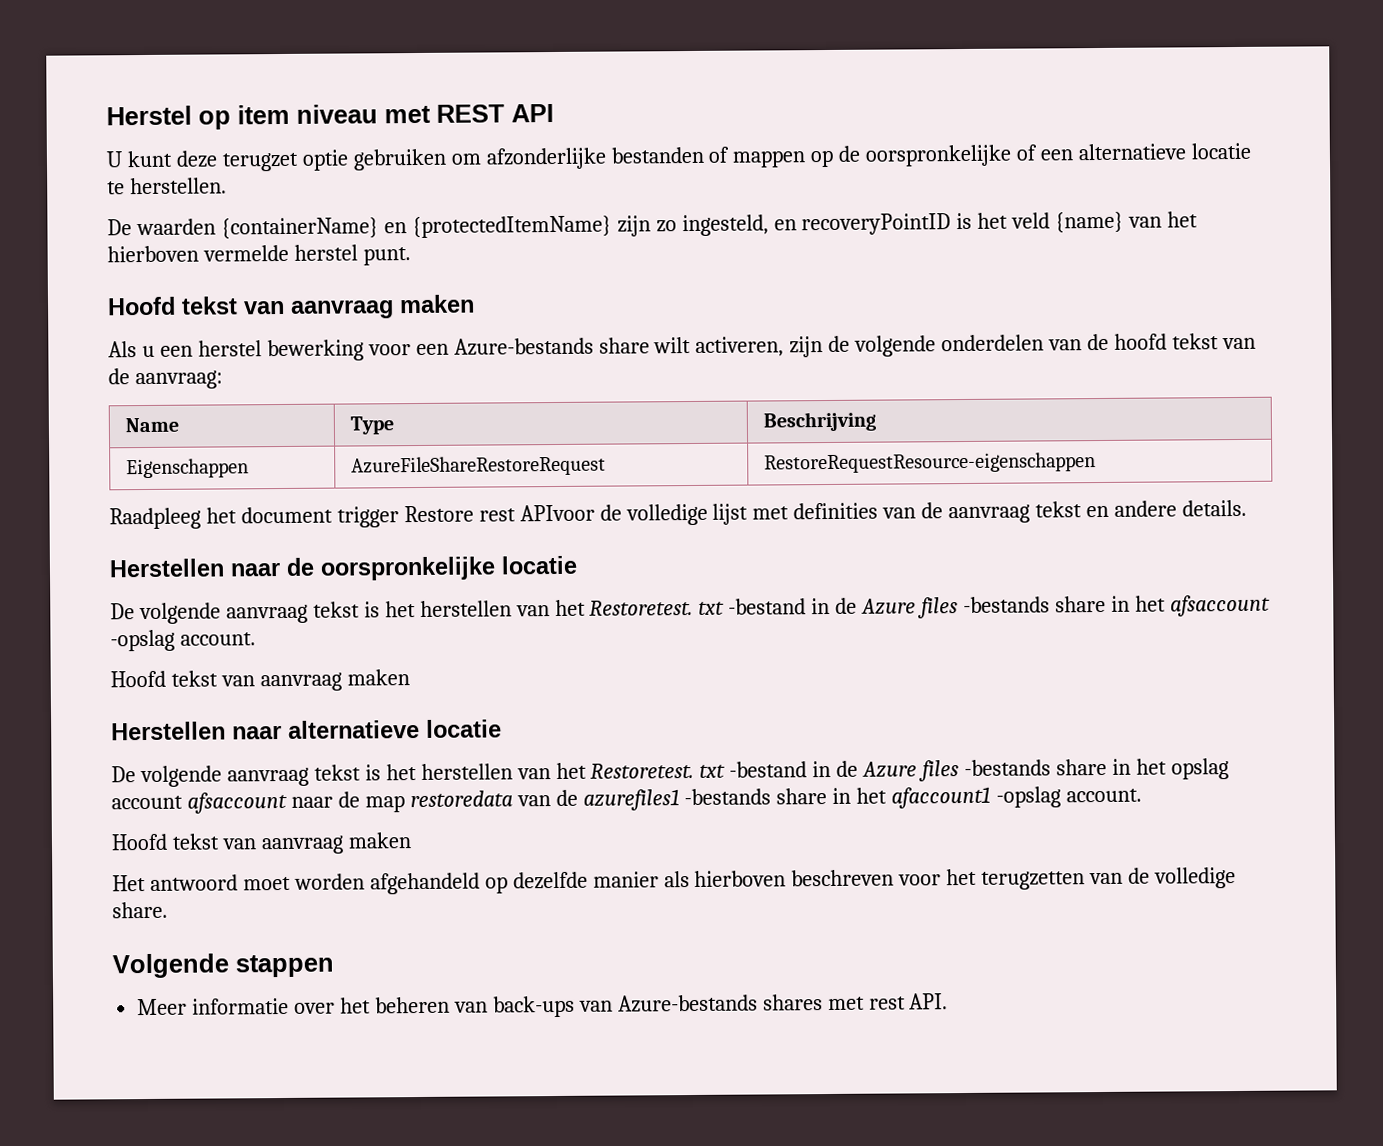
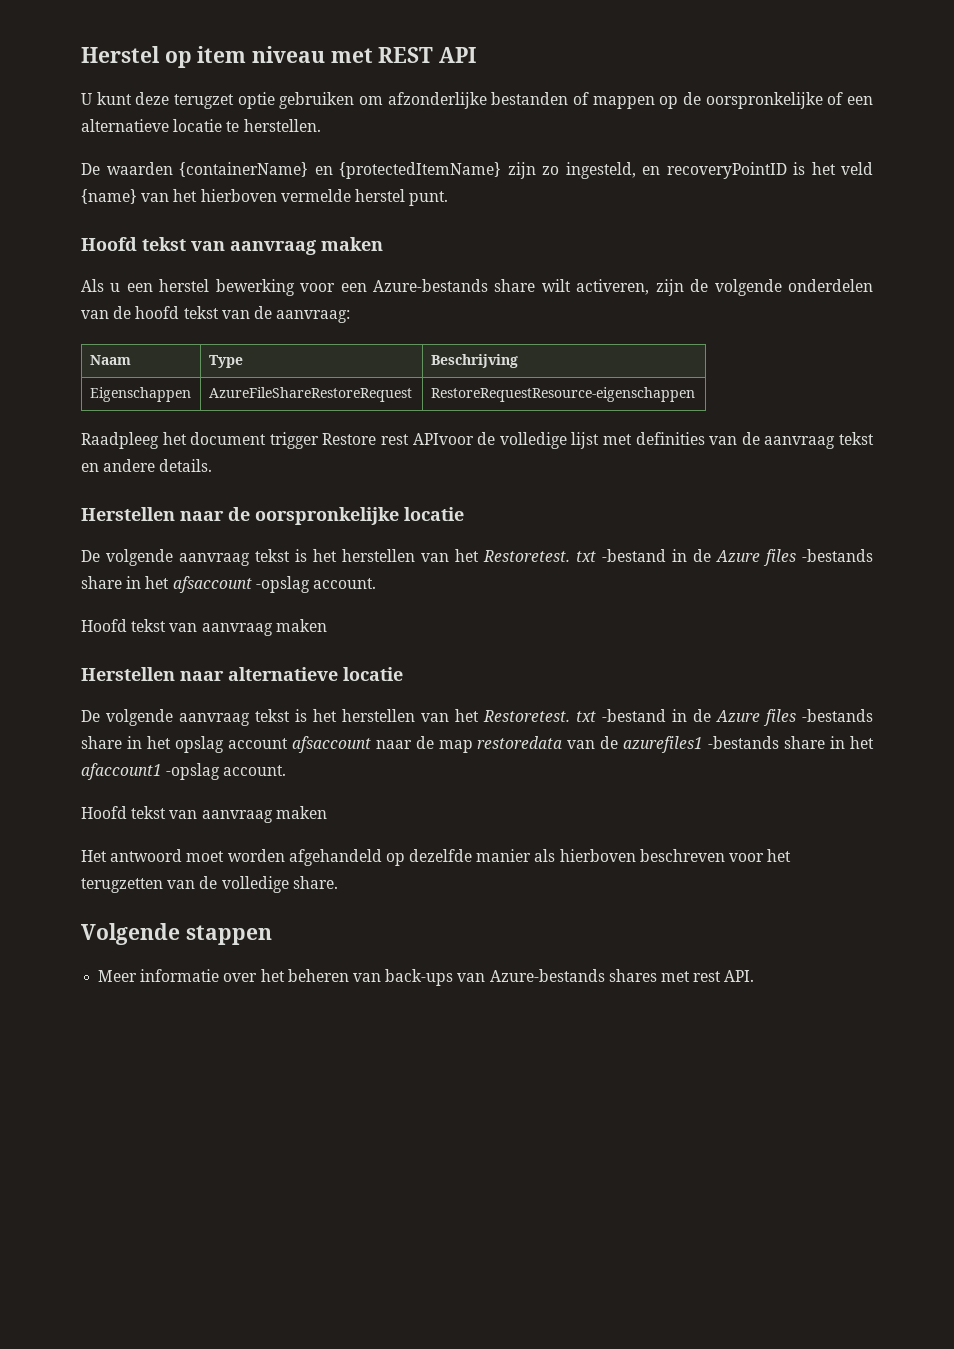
- Name | Type | Beschrijving
+ Naam | Type | Beschrijving

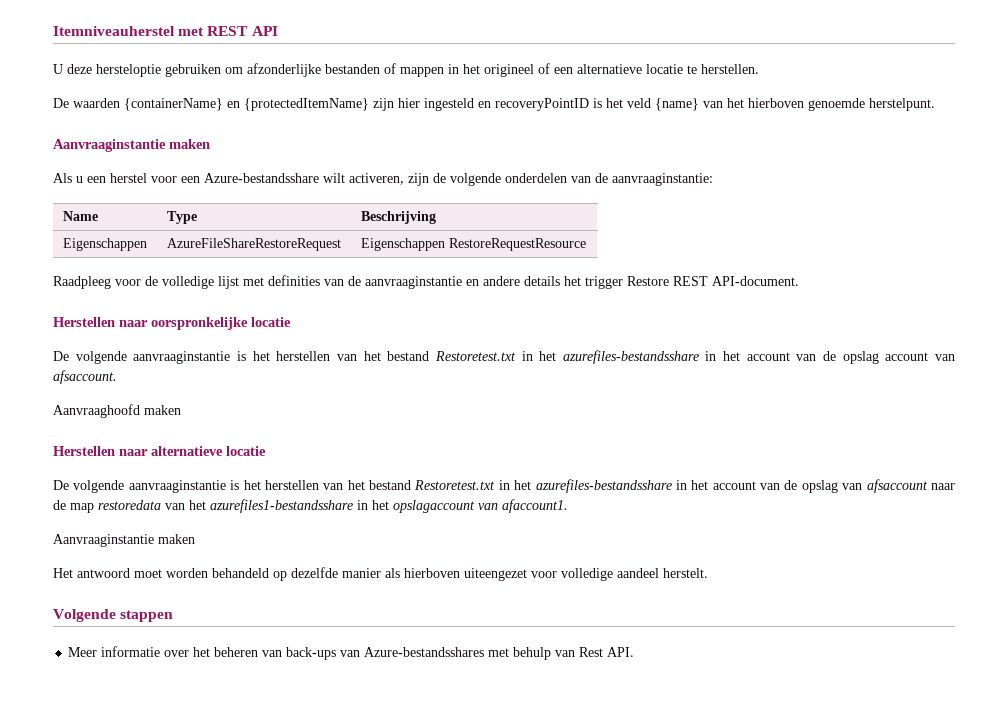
- Herstel op item niveau met REST API
+ Itemniveauherstel met REST API
- U kunt deze terugzet optie gebruiken om afzonderlijke bestanden of mappen op de oorspronkelijke of een alternatieve locatie te herstellen.
+ U deze hersteloptie gebruiken om afzonderlijke bestanden of mappen in het origineel of een alternatieve locatie te herstellen.
- De waarden {containerName} en {protectedItemName} zijn zo ingesteld, en recoveryPointID is het veld {name} van het hierboven vermelde herstel punt.
- Hoofd tekst van aanvraag maken
+ De waarden {containerName} en {protectedItemName} zijn hier ingesteld en recoveryPointID is het veld {name} van het hierboven genoemde herstelpunt.
+ Aanvraaginstantie maken
- Als u een herstel bewerking voor een Azure-bestands share wilt activeren, zijn de volgende onderdelen van de hoofd tekst van de aanvraag:
- Naam | Type | Beschrijving
+ Als u een herstel voor een Azure-bestandsshare wilt activeren, zijn de volgende onderdelen van de aanvraaginstantie:
+ Name | Type | Beschrijving
- Eigenschappen | AzureFileShareRestoreRequest | RestoreRequestResource-eigenschappen
+ Eigenschappen | AzureFileShareRestoreRequest | Eigenschappen RestoreRequestResource
- Raadpleeg het document trigger Restore rest APIvoor de volledige lijst met definities van de aanvraag tekst en andere details.
- Herstellen naar de oorspronkelijke locatie
+ Raadpleeg voor de volledige lijst met definities van de aanvraaginstantie en andere details het trigger Restore REST API-document.
+ Herstellen naar oorspronkelijke locatie
- De volgende aanvraag tekst is het herstellen van het Restoretest. txt -bestand in de Azure files -bestands share in het afsaccount -opslag account.
- Hoofd tekst van aanvraag maken
+ De volgende aanvraaginstantie is het herstellen van het bestand Restoretest.txt in het azurefiles-bestandsshare in het account van de opslag account van afsaccount.
+ Aanvraaghoofd maken
- De volgende aanvraag tekst is het herstellen van het Restoretest. txt -bestand in de Azure files -bestands share in het opslag account afsaccount naar de map restoredata van de azurefiles1 -bestands share in het afaccount1 -opslag account.
- Hoofd tekst van aanvraag maken
+ De volgende aanvraaginstantie is het herstellen van het bestand Restoretest.txt in het azurefiles-bestandsshare in het account van de opslag van afsaccount naar de map restoredata van het azurefiles1-bestandsshare in het opslagaccount van afaccount1.
+ Aanvraaginstantie maken
- Het antwoord moet worden afgehandeld op dezelfde manier als hierboven beschreven voor het terugzetten van de volledige share.
+ Het antwoord moet worden behandeld op dezelfde manier als hierboven uiteengezet voor volledige aandeel herstelt.
- Meer informatie over het beheren van back-ups van Azure-bestands shares met rest API.
+ Meer informatie over het beheren van back-ups van Azure-bestandsshares met behulp van Rest API.

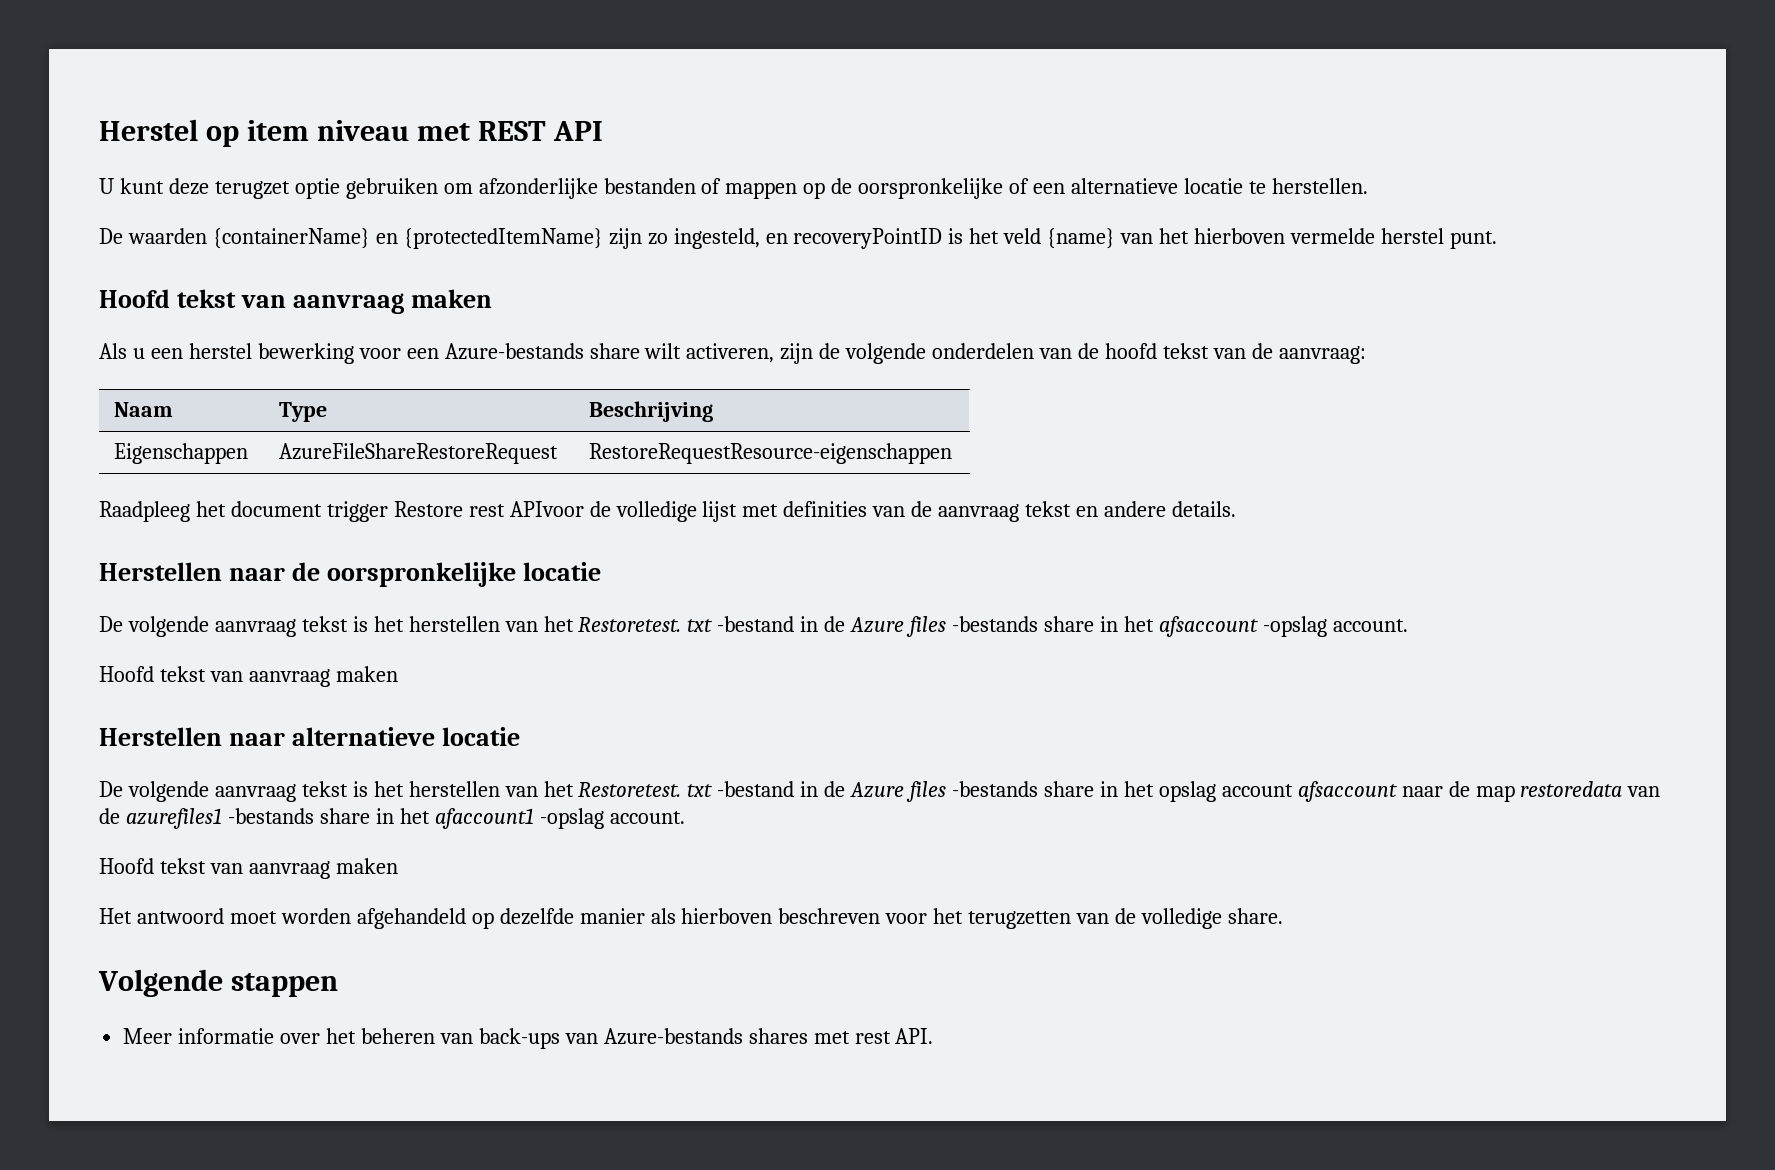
- Itemniveauherstel met REST API
+ Herstel op item niveau met REST API
- U deze hersteloptie gebruiken om afzonderlijke bestanden of mappen in het origineel of een alternatieve locatie te herstellen.
+ U kunt deze terugzet optie gebruiken om afzonderlijke bestanden of mappen op de oorspronkelijke of een alternatieve locatie te herstellen.
- De waarden {containerName} en {protectedItemName} zijn hier ingesteld en recoveryPointID is het veld {name} van het hierboven genoemde herstelpunt.
- Aanvraaginstantie maken
+ De waarden {containerName} en {protectedItemName} zijn zo ingesteld, en recoveryPointID is het veld {name} van het hierboven vermelde herstel punt.
+ Hoofd tekst van aanvraag maken
- Als u een herstel voor een Azure-bestandsshare wilt activeren, zijn de volgende onderdelen van de aanvraaginstantie:
- Name | Type | Beschrijving
+ Als u een herstel bewerking voor een Azure-bestands share wilt activeren, zijn de volgende onderdelen van de hoofd tekst van de aanvraag:
+ Naam | Type | Beschrijving
- Eigenschappen | AzureFileShareRestoreRequest | Eigenschappen RestoreRequestResource
+ Eigenschappen | AzureFileShareRestoreRequest | RestoreRequestResource-eigenschappen
- Raadpleeg voor de volledige lijst met definities van de aanvraaginstantie en andere details het trigger Restore REST API-document.
- Herstellen naar oorspronkelijke locatie
+ Raadpleeg het document trigger Restore rest APIvoor de volledige lijst met definities van de aanvraag tekst en andere details.
+ Herstellen naar de oorspronkelijke locatie
- De volgende aanvraaginstantie is het herstellen van het bestand Restoretest.txt in het azurefiles-bestandsshare in het account van de opslag account van afsaccount.
- Aanvraaghoofd maken
+ De volgende aanvraag tekst is het herstellen van het Restoretest. txt -bestand in de Azure files -bestands share in het afsaccount -opslag account.
+ Hoofd tekst van aanvraag maken
- De volgende aanvraaginstantie is het herstellen van het bestand Restoretest.txt in het azurefiles-bestandsshare in het account van de opslag van afsaccount naar de map restoredata van het azurefiles1-bestandsshare in het opslagaccount van afaccount1.
- Aanvraaginstantie maken
+ De volgende aanvraag tekst is het herstellen van het Restoretest. txt -bestand in de Azure files -bestands share in het opslag account afsaccount naar de map restoredata van de azurefiles1 -bestands share in het afaccount1 -opslag account.
+ Hoofd tekst van aanvraag maken
- Het antwoord moet worden behandeld op dezelfde manier als hierboven uiteengezet voor volledige aandeel herstelt.
+ Het antwoord moet worden afgehandeld op dezelfde manier als hierboven beschreven voor het terugzetten van de volledige share.
- Meer informatie over het beheren van back-ups van Azure-bestandsshares met behulp van Rest API.
+ Meer informatie over het beheren van back-ups van Azure-bestands shares met rest API.

